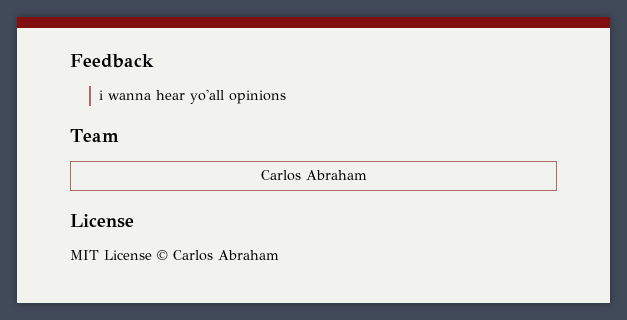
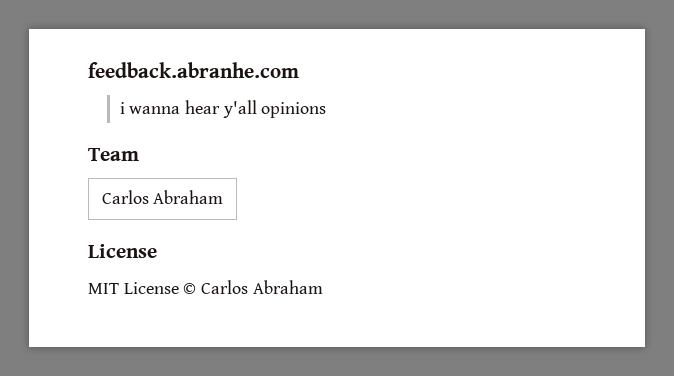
- Feedback
+ feedback.abranhe.com
- i wanna hear yo'all opinions
+ i wanna hear y'all opinions

